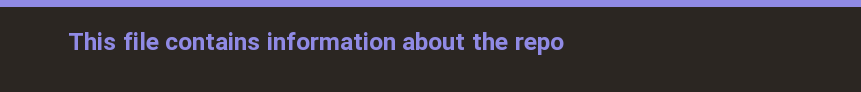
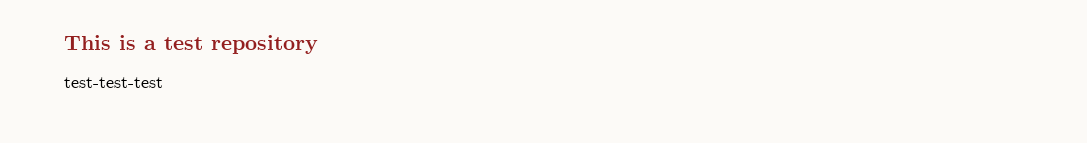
- This file contains information about the repo
+ This is a test repository
+ test-test-test

